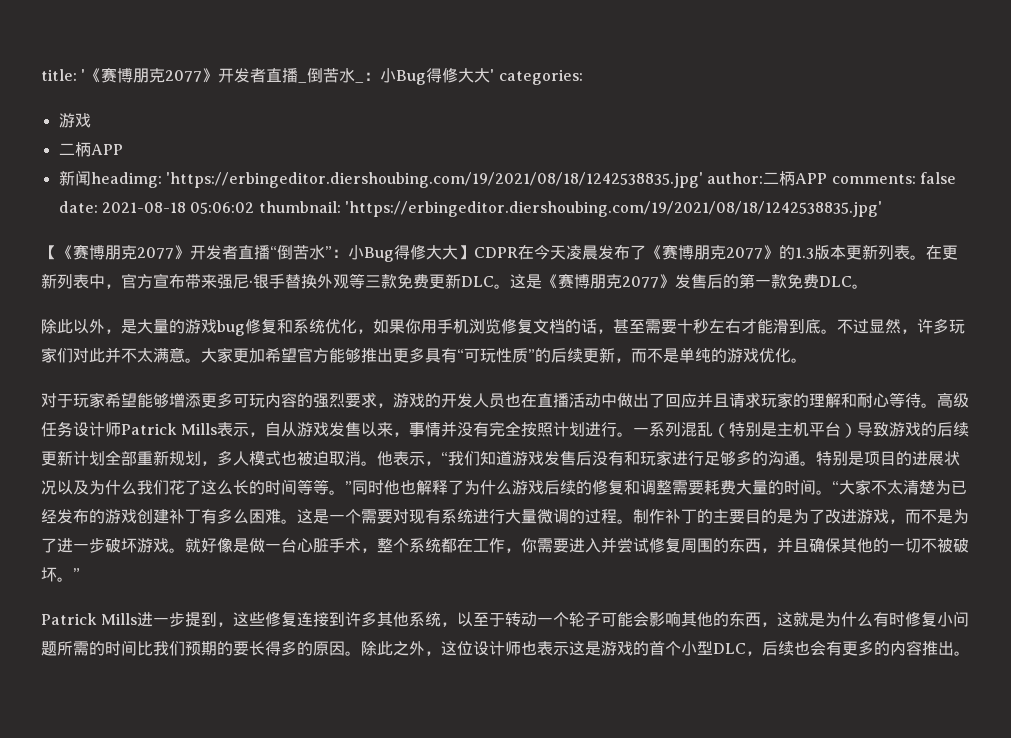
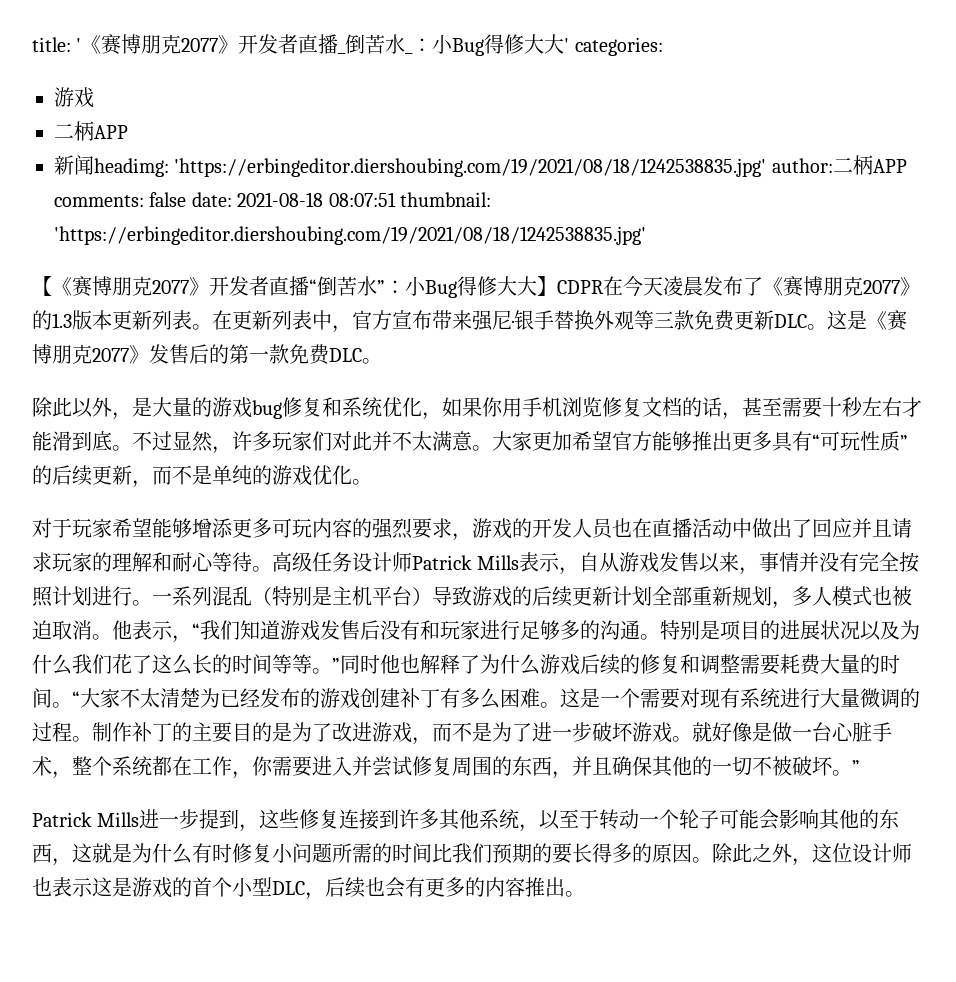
- 新闻headimg: 'https://erbingeditor.diershoubing.com/19/2021/08/18/1242538835.jpg' author:二柄APP comments: false date: 2021-08-18 05:06:02 thumbnail: 'https://erbingeditor.diershoubing.com/19/2021/08/18/1242538835.jpg'
+ 新闻headimg: 'https://erbingeditor.diershoubing.com/19/2021/08/18/1242538835.jpg' author:二柄APP comments: false date: 2021-08-18 08:07:51 thumbnail: 'https://erbingeditor.diershoubing.com/19/2021/08/18/1242538835.jpg'

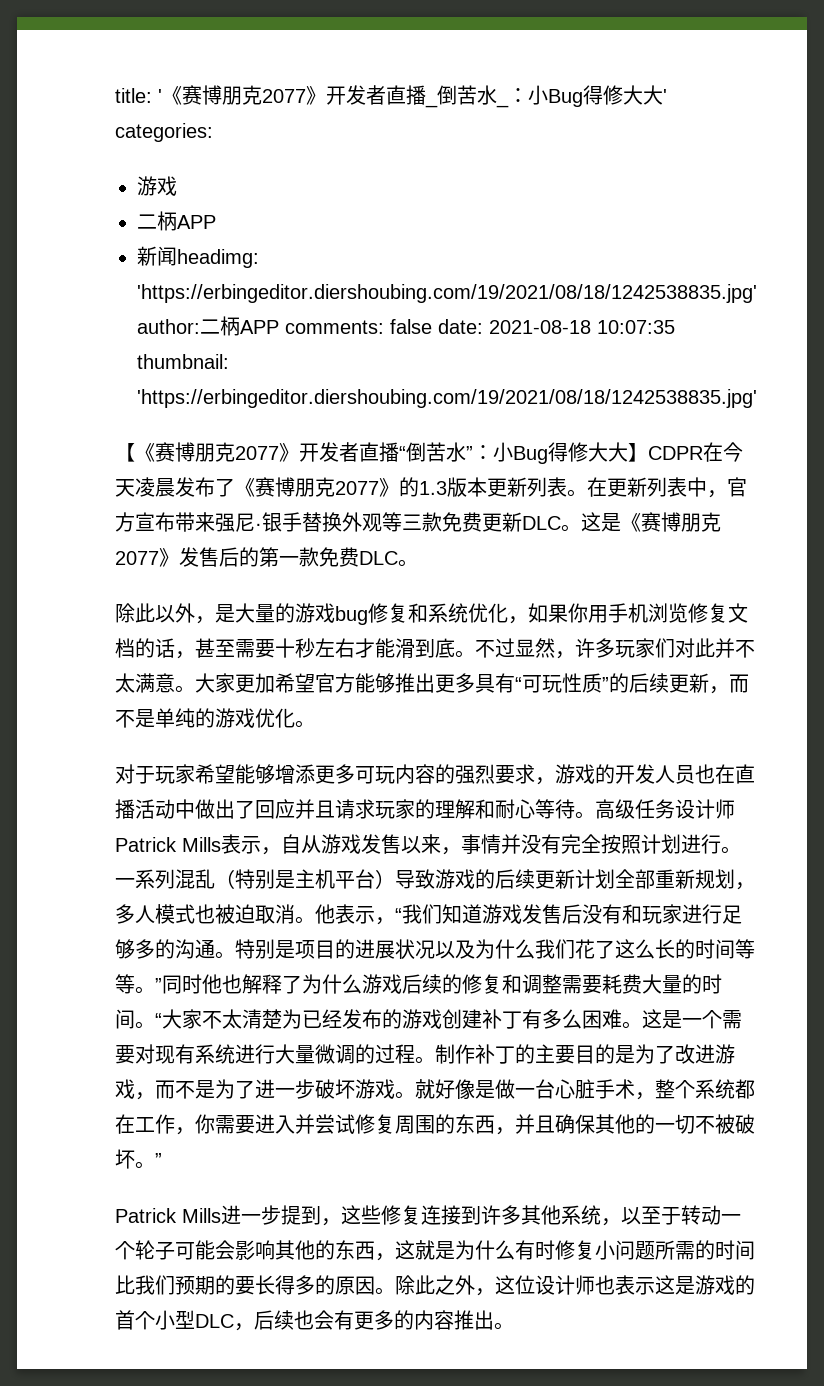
- 新闻headimg: 'https://erbingeditor.diershoubing.com/19/2021/08/18/1242538835.jpg' author:二柄APP comments: false date: 2021-08-18 08:07:51 thumbnail: 'https://erbingeditor.diershoubing.com/19/2021/08/18/1242538835.jpg'
+ 新闻headimg: 'https://erbingeditor.diershoubing.com/19/2021/08/18/1242538835.jpg' author:二柄APP comments: false date: 2021-08-18 10:07:35 thumbnail: 'https://erbingeditor.diershoubing.com/19/2021/08/18/1242538835.jpg'

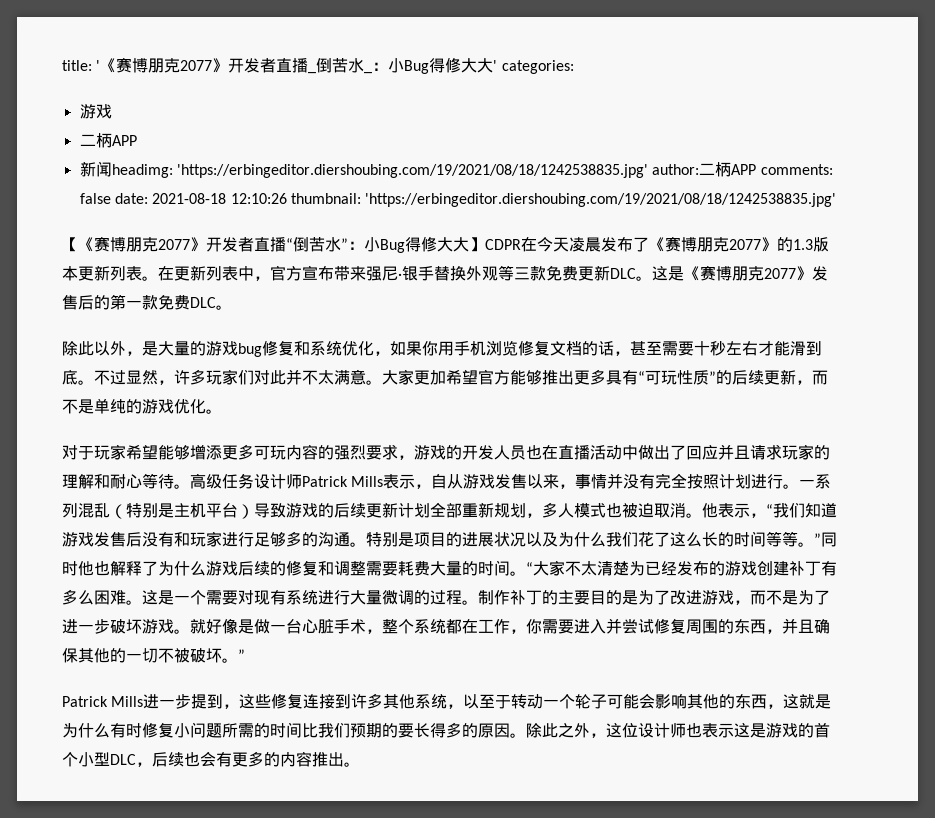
- 新闻headimg: 'https://erbingeditor.diershoubing.com/19/2021/08/18/1242538835.jpg' author:二柄APP comments: false date: 2021-08-18 10:07:35 thumbnail: 'https://erbingeditor.diershoubing.com/19/2021/08/18/1242538835.jpg'
+ 新闻headimg: 'https://erbingeditor.diershoubing.com/19/2021/08/18/1242538835.jpg' author:二柄APP comments: false date: 2021-08-18 12:10:26 thumbnail: 'https://erbingeditor.diershoubing.com/19/2021/08/18/1242538835.jpg'

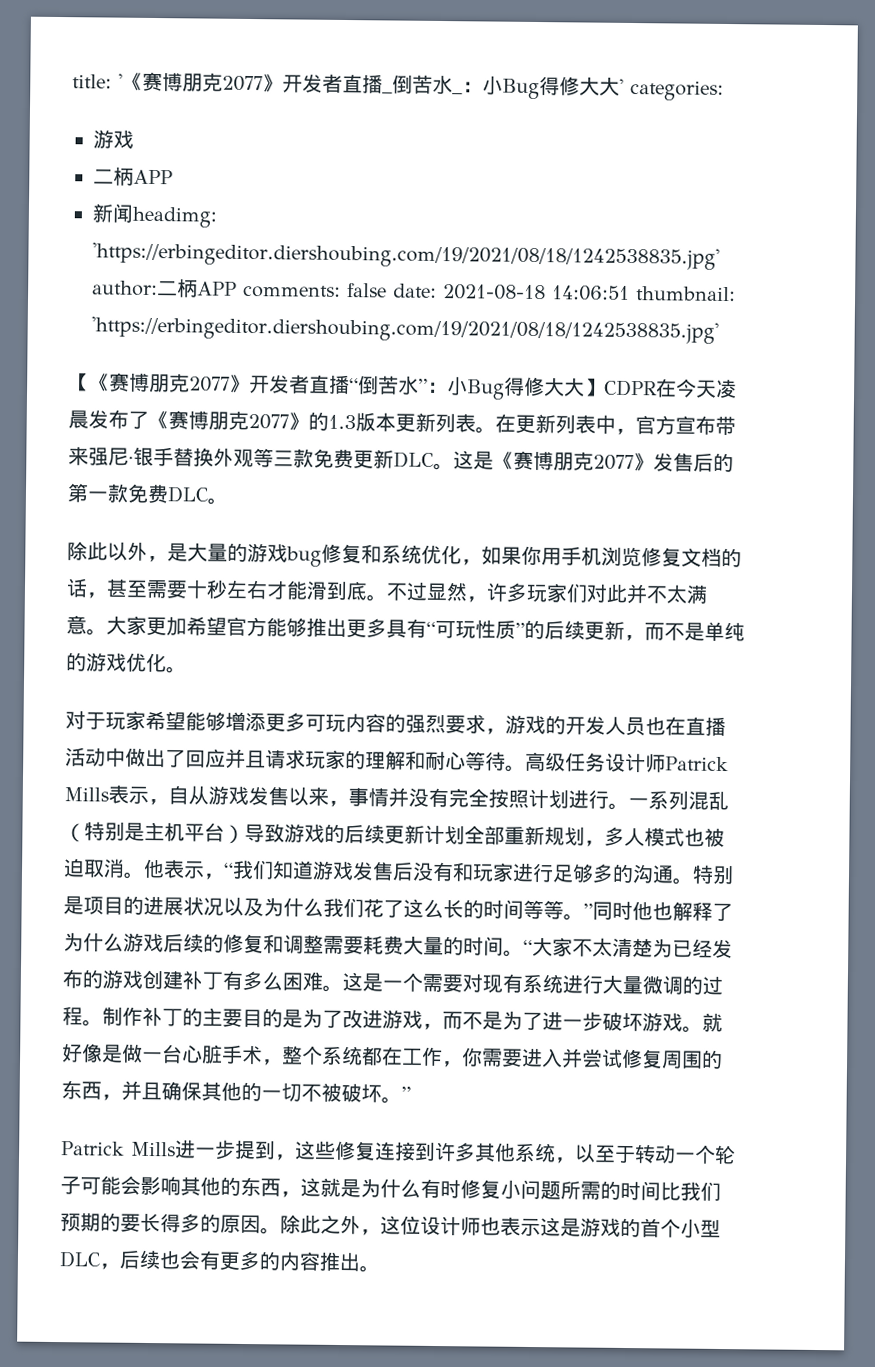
- 新闻headimg: 'https://erbingeditor.diershoubing.com/19/2021/08/18/1242538835.jpg' author:二柄APP comments: false date: 2021-08-18 12:10:26 thumbnail: 'https://erbingeditor.diershoubing.com/19/2021/08/18/1242538835.jpg'
+ 新闻headimg: 'https://erbingeditor.diershoubing.com/19/2021/08/18/1242538835.jpg' author:二柄APP comments: false date: 2021-08-18 14:06:51 thumbnail: 'https://erbingeditor.diershoubing.com/19/2021/08/18/1242538835.jpg'

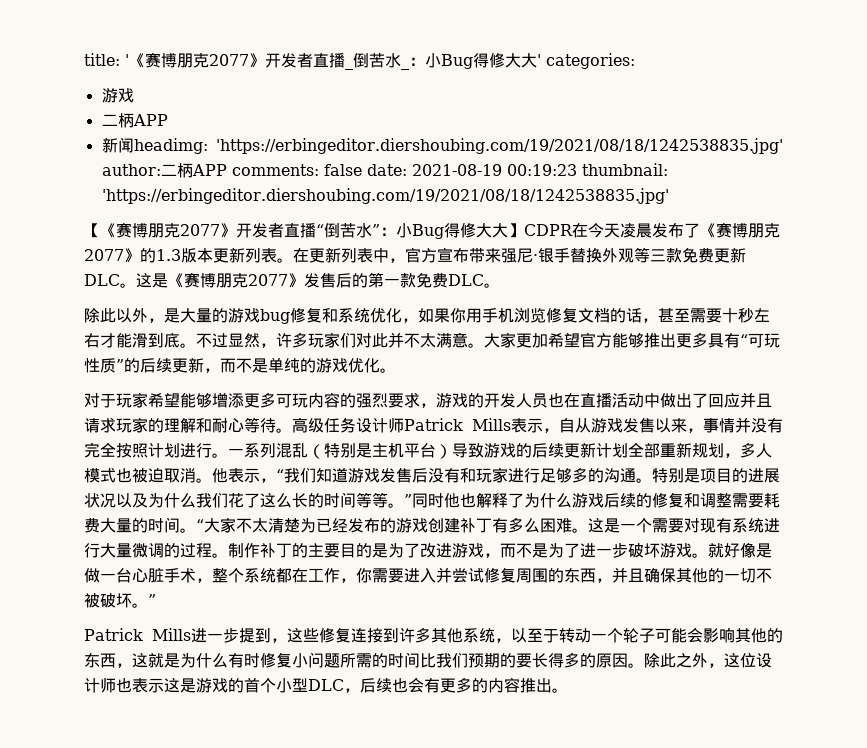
- 新闻headimg: 'https://erbingeditor.diershoubing.com/19/2021/08/18/1242538835.jpg' author:二柄APP comments: false date: 2021-08-18 14:06:51 thumbnail: 'https://erbingeditor.diershoubing.com/19/2021/08/18/1242538835.jpg'
+ 新闻headimg: 'https://erbingeditor.diershoubing.com/19/2021/08/18/1242538835.jpg' author:二柄APP comments: false date: 2021-08-19 00:19:23 thumbnail: 'https://erbingeditor.diershoubing.com/19/2021/08/18/1242538835.jpg'

